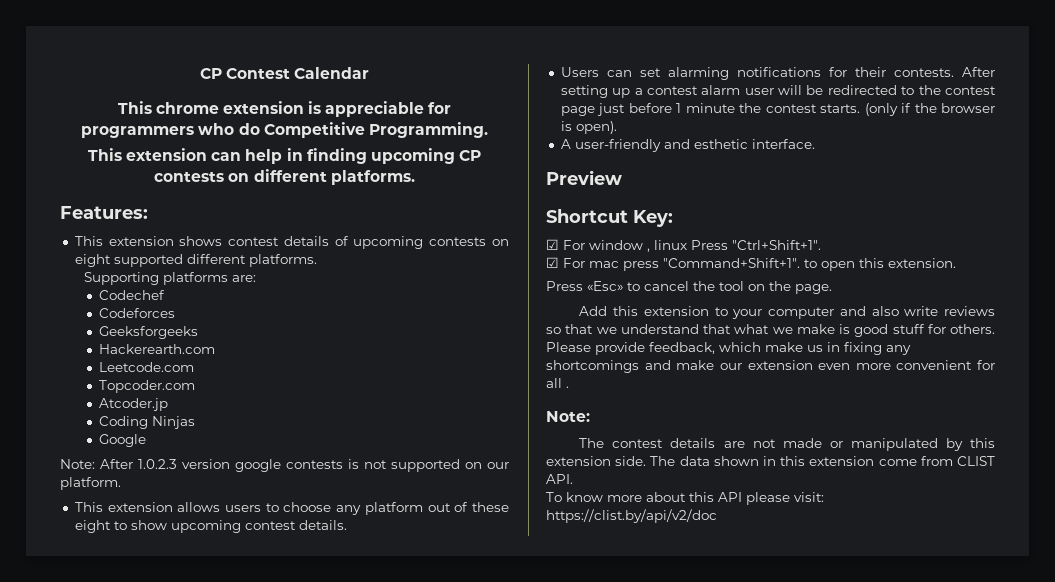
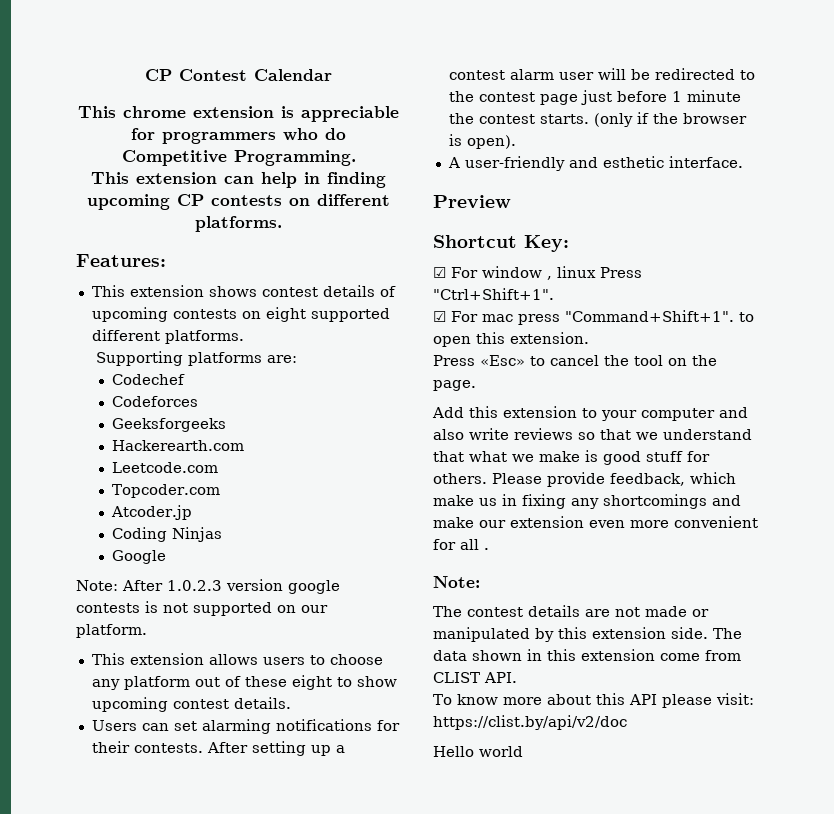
+ Hello world

